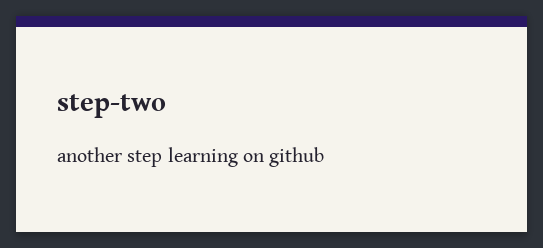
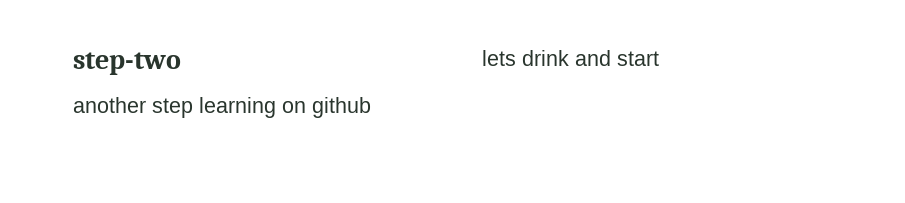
+ lets drink and start

